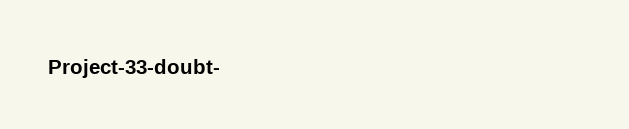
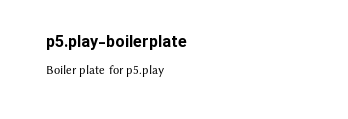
- Project-33-doubt-
+ p5.play-boilerplate
+ Boiler plate for p5.play

